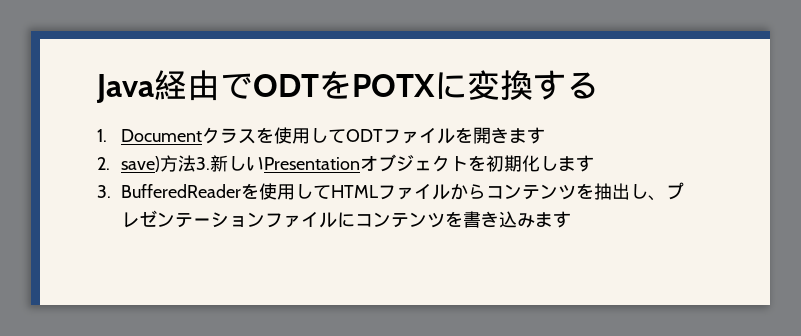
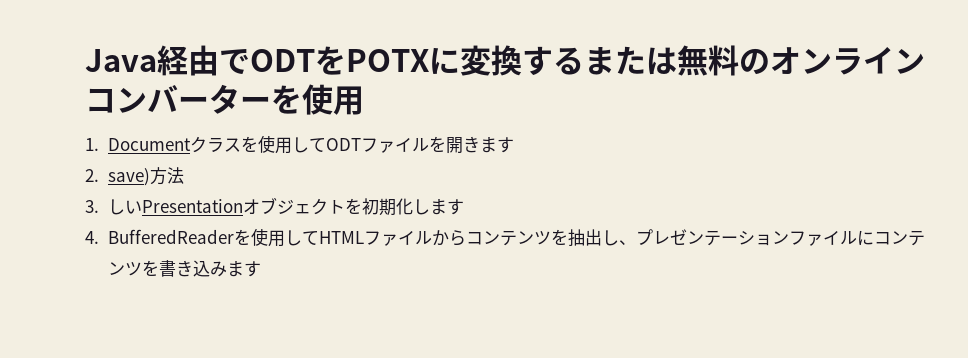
- Java経由でODTをPOTXに変換する
+ Java経由でODTをPOTXに変換するまたは無料のオンラインコンバーターを使用
- 2. save)方法3.新しいPresentationオブジェクトを初期化します
+ 2. save)方法
+ 3.しいPresentationオブジェクトを初期化します
- 3. BufferedReaderを使用してHTMLファイルからコンテンツを抽出し、プレゼンテーションファイルにコンテンツを書き込みます
+ 4. BufferedReaderを使用してHTMLファイルからコンテンツを抽出し、プレゼンテーションファイルにコンテンツを書き込みます

